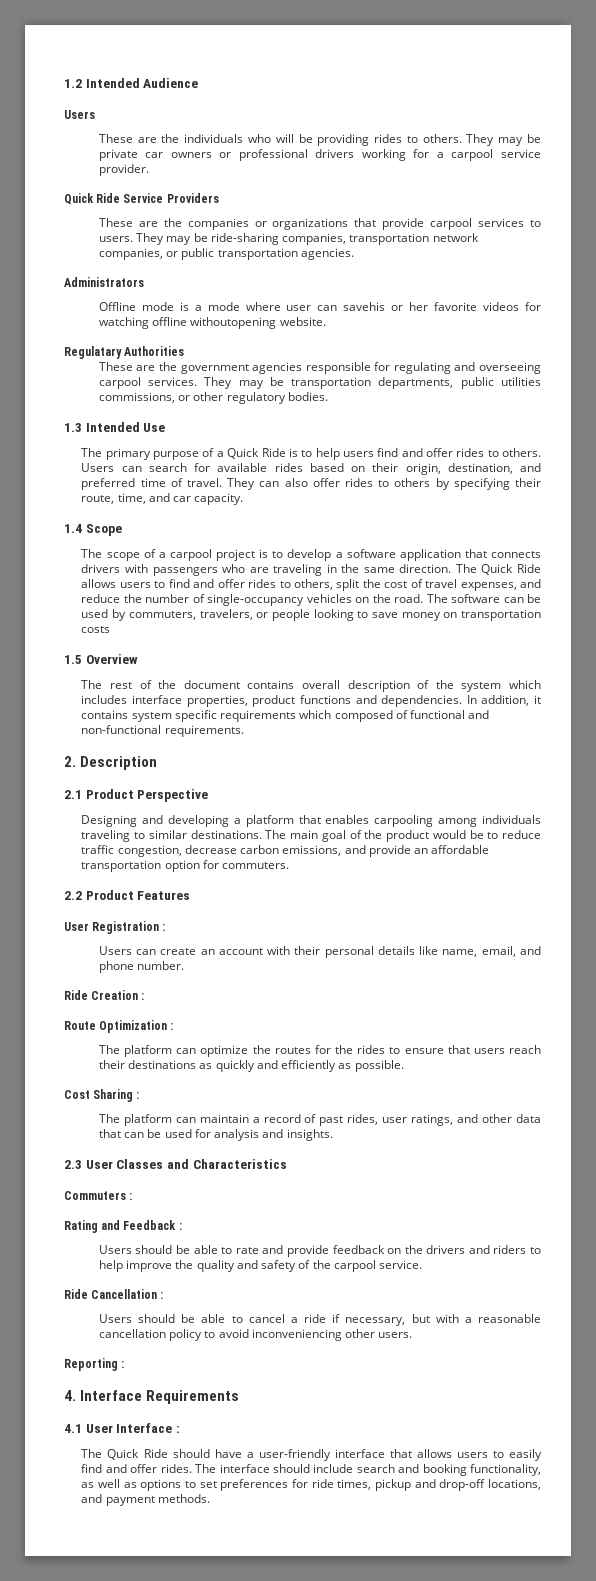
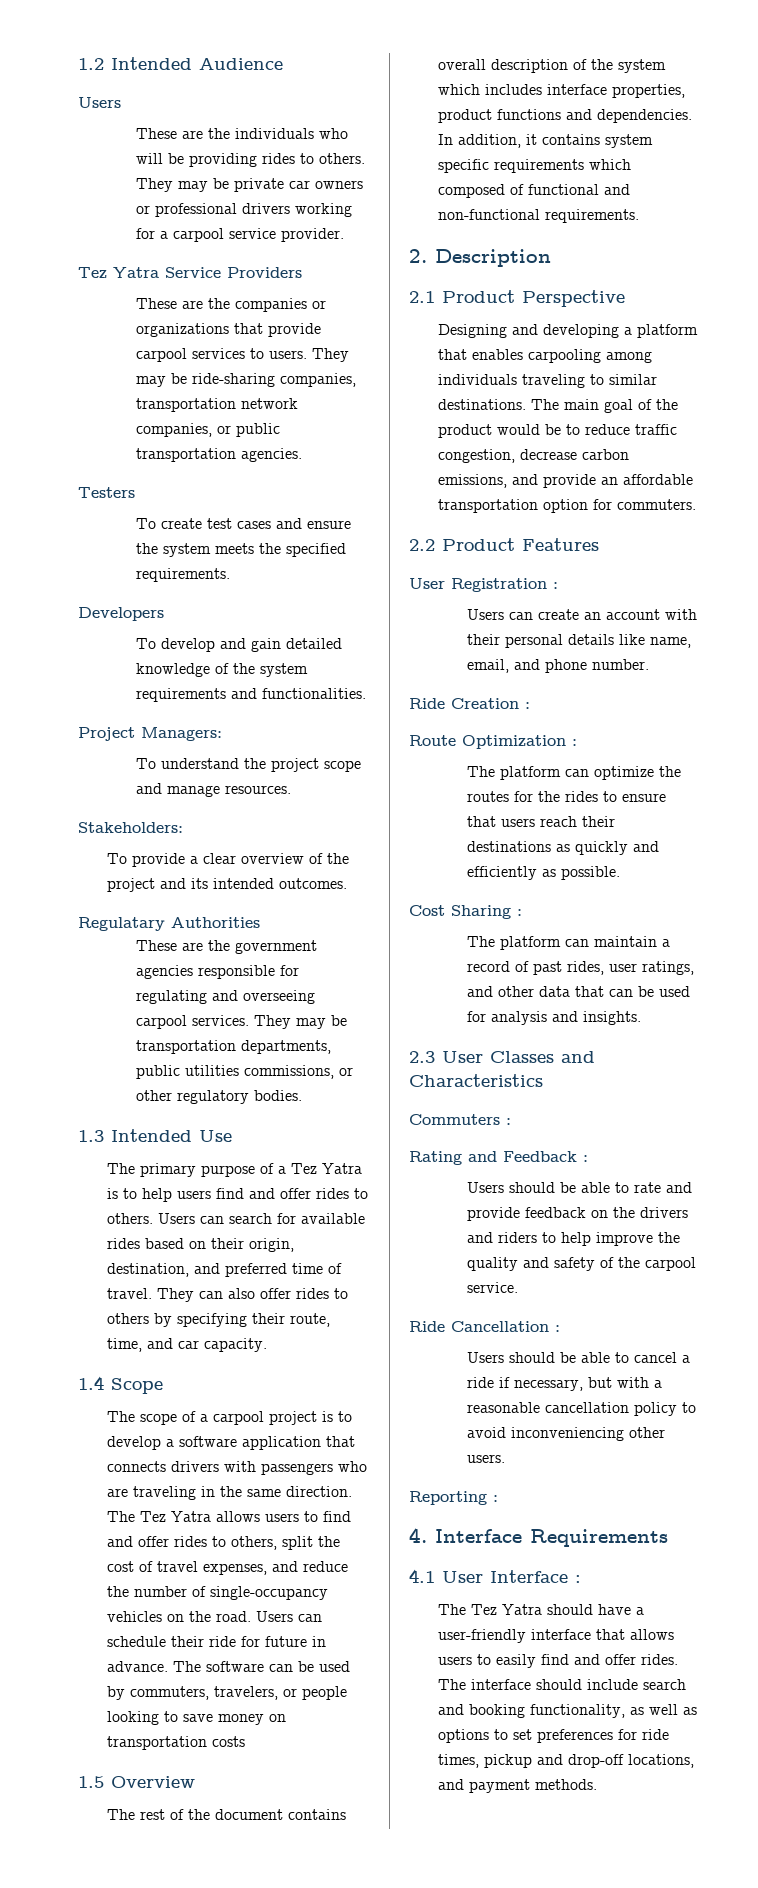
- Quick Ride Service Providers
+ Tez Yatra Service Providers
- Administrators
- Offline mode is a mode where user can savehis or her favorite videos for watching offline withoutopening website.
+ Testers
+ To create test cases and ensure the system meets the specified requirements.
+ Developers
+ To develop and gain detailed knowledge of the system requirements and functionalities.
+ Project Managers:
+ To understand the project scope and manage resources.
+ Stakeholders:
+ To provide a clear overview of the project and its intended outcomes.
- The primary purpose of a Quick Ride is to help users find and offer rides to others.
+ The primary purpose of a Tez Yatra is to help users find and offer rides to others.
- The Quick Ride allows users to find and offer rides to others, split the cost of travel expenses, and reduce the number of single-occupancy vehicles on the road.
+ The Tez Yatra allows users to find and offer rides to others, split the cost of travel expenses, and reduce the number of single-occupancy vehicles on the road.
+ Users can schedule their ride for future in advance.
- The Quick Ride should have a user-friendly interface that allows users to easily find and offer rides.
+ The Tez Yatra should have a user-friendly interface that allows users to easily find and offer rides.

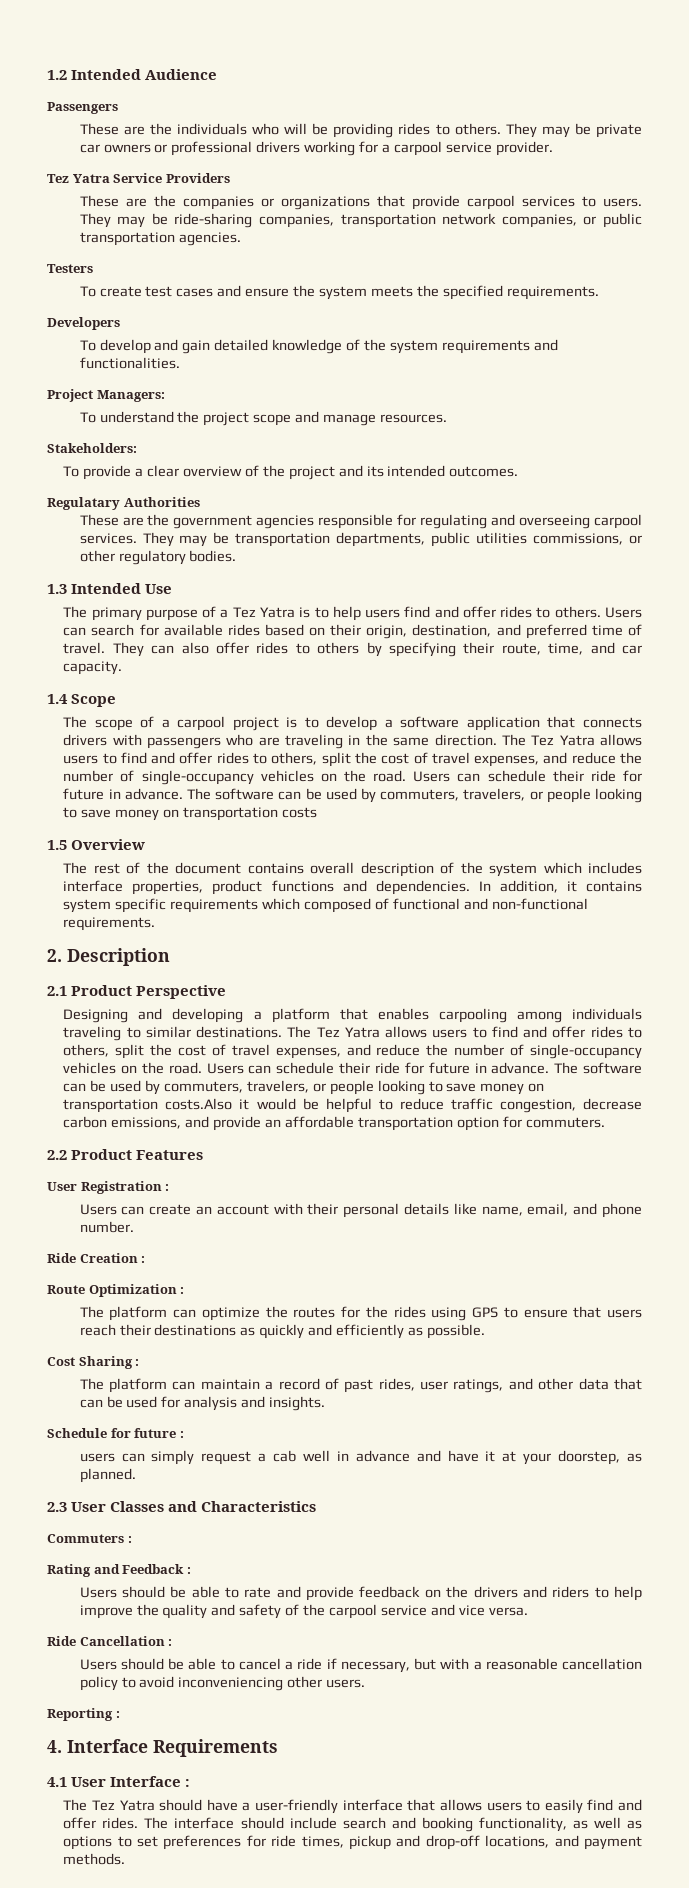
  1.2 Intended Audience
- Users
+ Passengers
- The main goal of the product would be to reduce traffic congestion, decrease carbon emissions, and provide an affordable transportation option for commuters.
+ The Tez Yatra allows users to find and offer rides to others, split the cost of travel expenses, and reduce the number of single-occupancy vehicles on the road. Users can schedule their ride for future in advance. The software can be used by commuters, travelers, or people looking to save money on transportation costs.Also it would be helpful to reduce traffic congestion, decrease carbon emissions, and provide an affordable transportation option for commuters.
- The platform can optimize the routes for the rides to ensure that users reach their destinations as quickly and efficiently as possible.
+ The platform can optimize the routes for the rides using GPS to ensure that users reach their destinations as quickly and efficiently as possible.
+ Schedule for future :
+ users can simply request a cab well in advance and have it at your doorstep, as planned.
- Users should be able to rate and provide feedback on the drivers and riders to help improve the quality and safety of the carpool service.
+ Users should be able to rate and provide feedback on the drivers and riders to help improve the quality and safety of the carpool service and vice versa.

